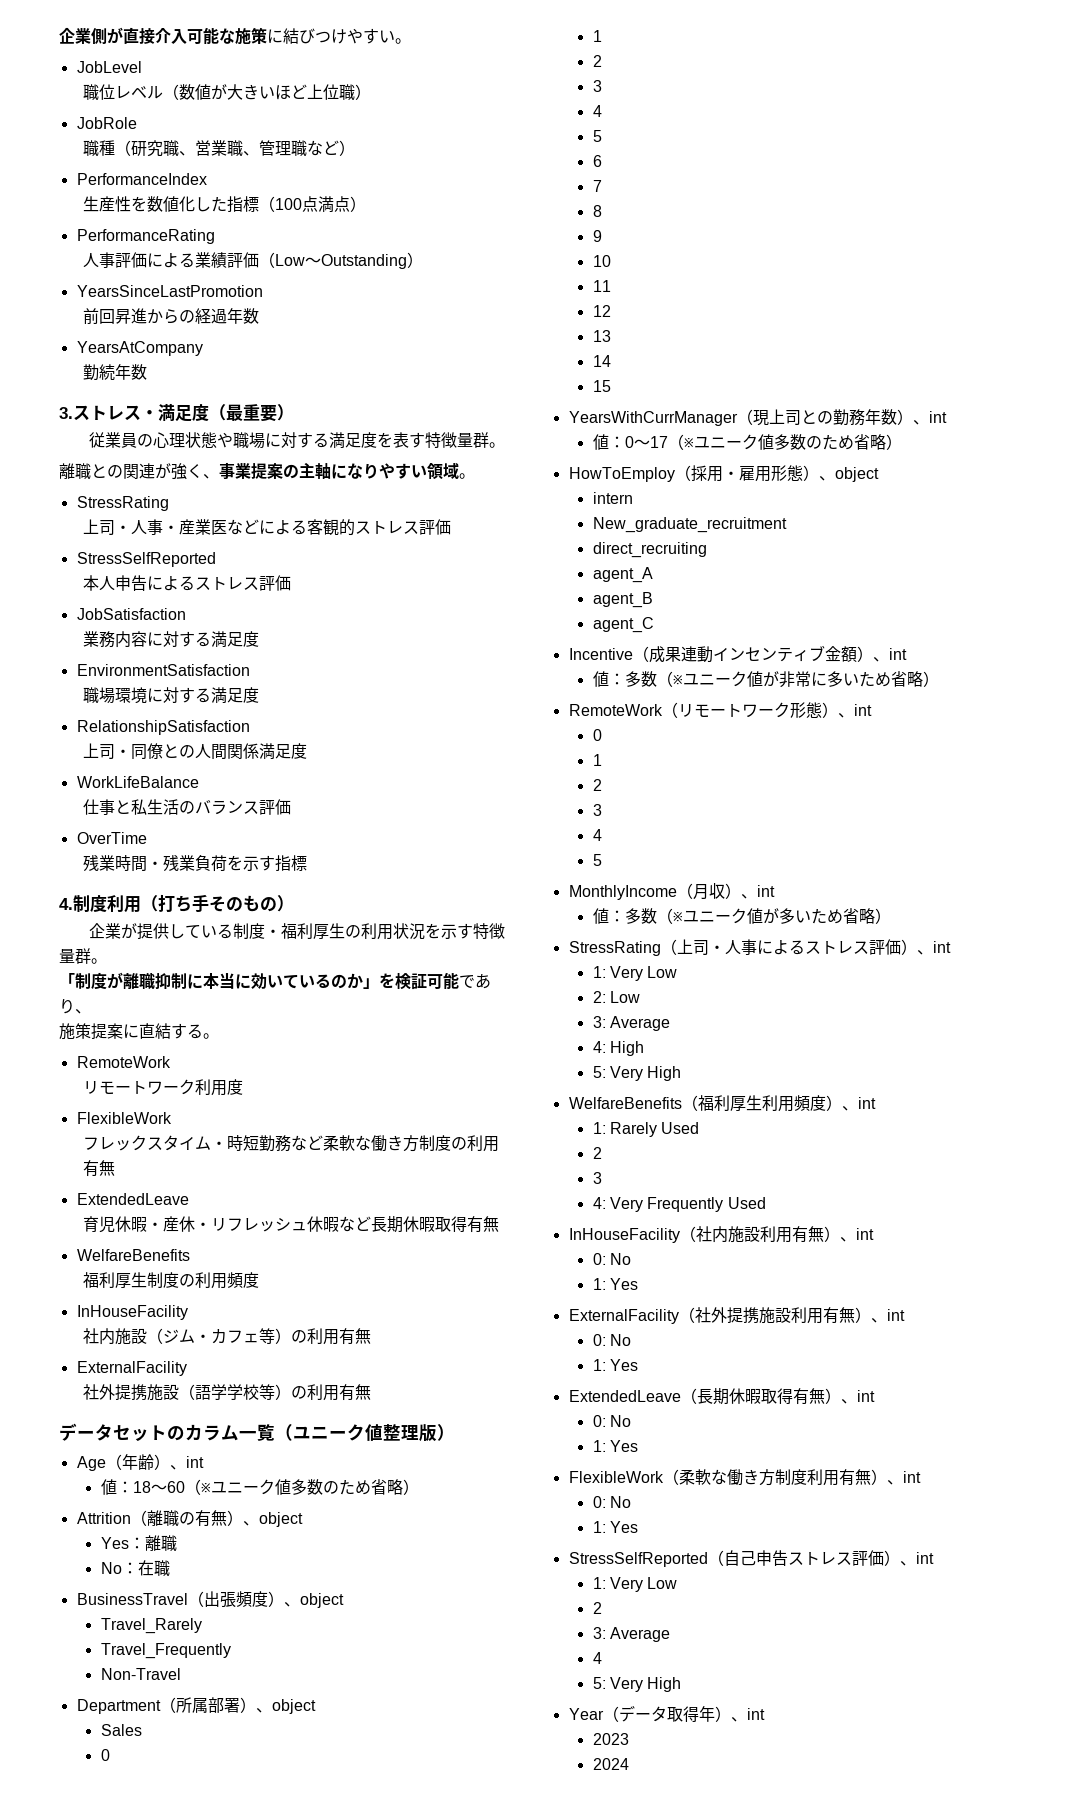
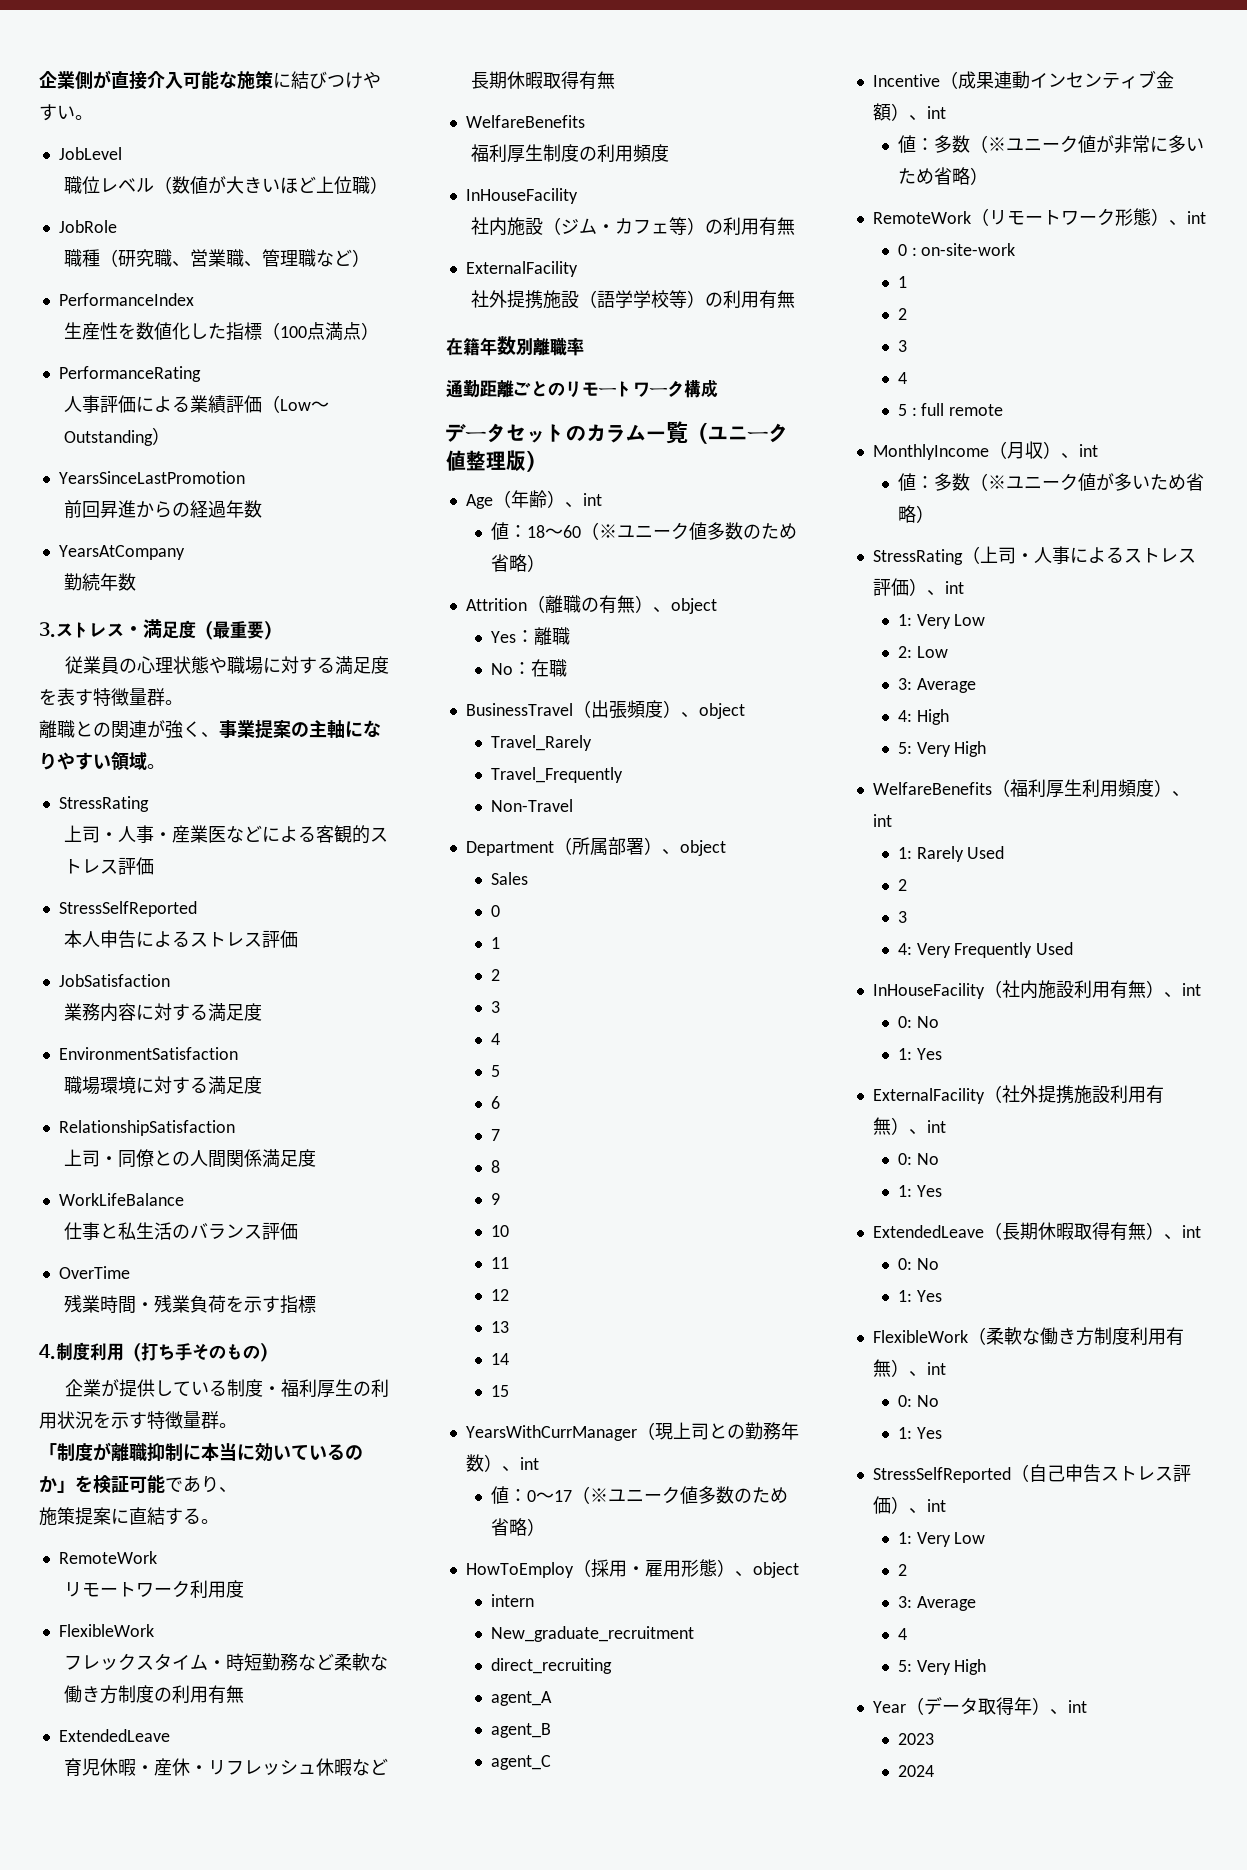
+ 在籍年数別離職率
+ 通勤距離ごとのリモートワーク構成
  RemoteWork（リモートワーク形態）、int
- 0
+ 0 : on-site-work
  1
  2
  3
  4
- 5
+ 5 : full remote

